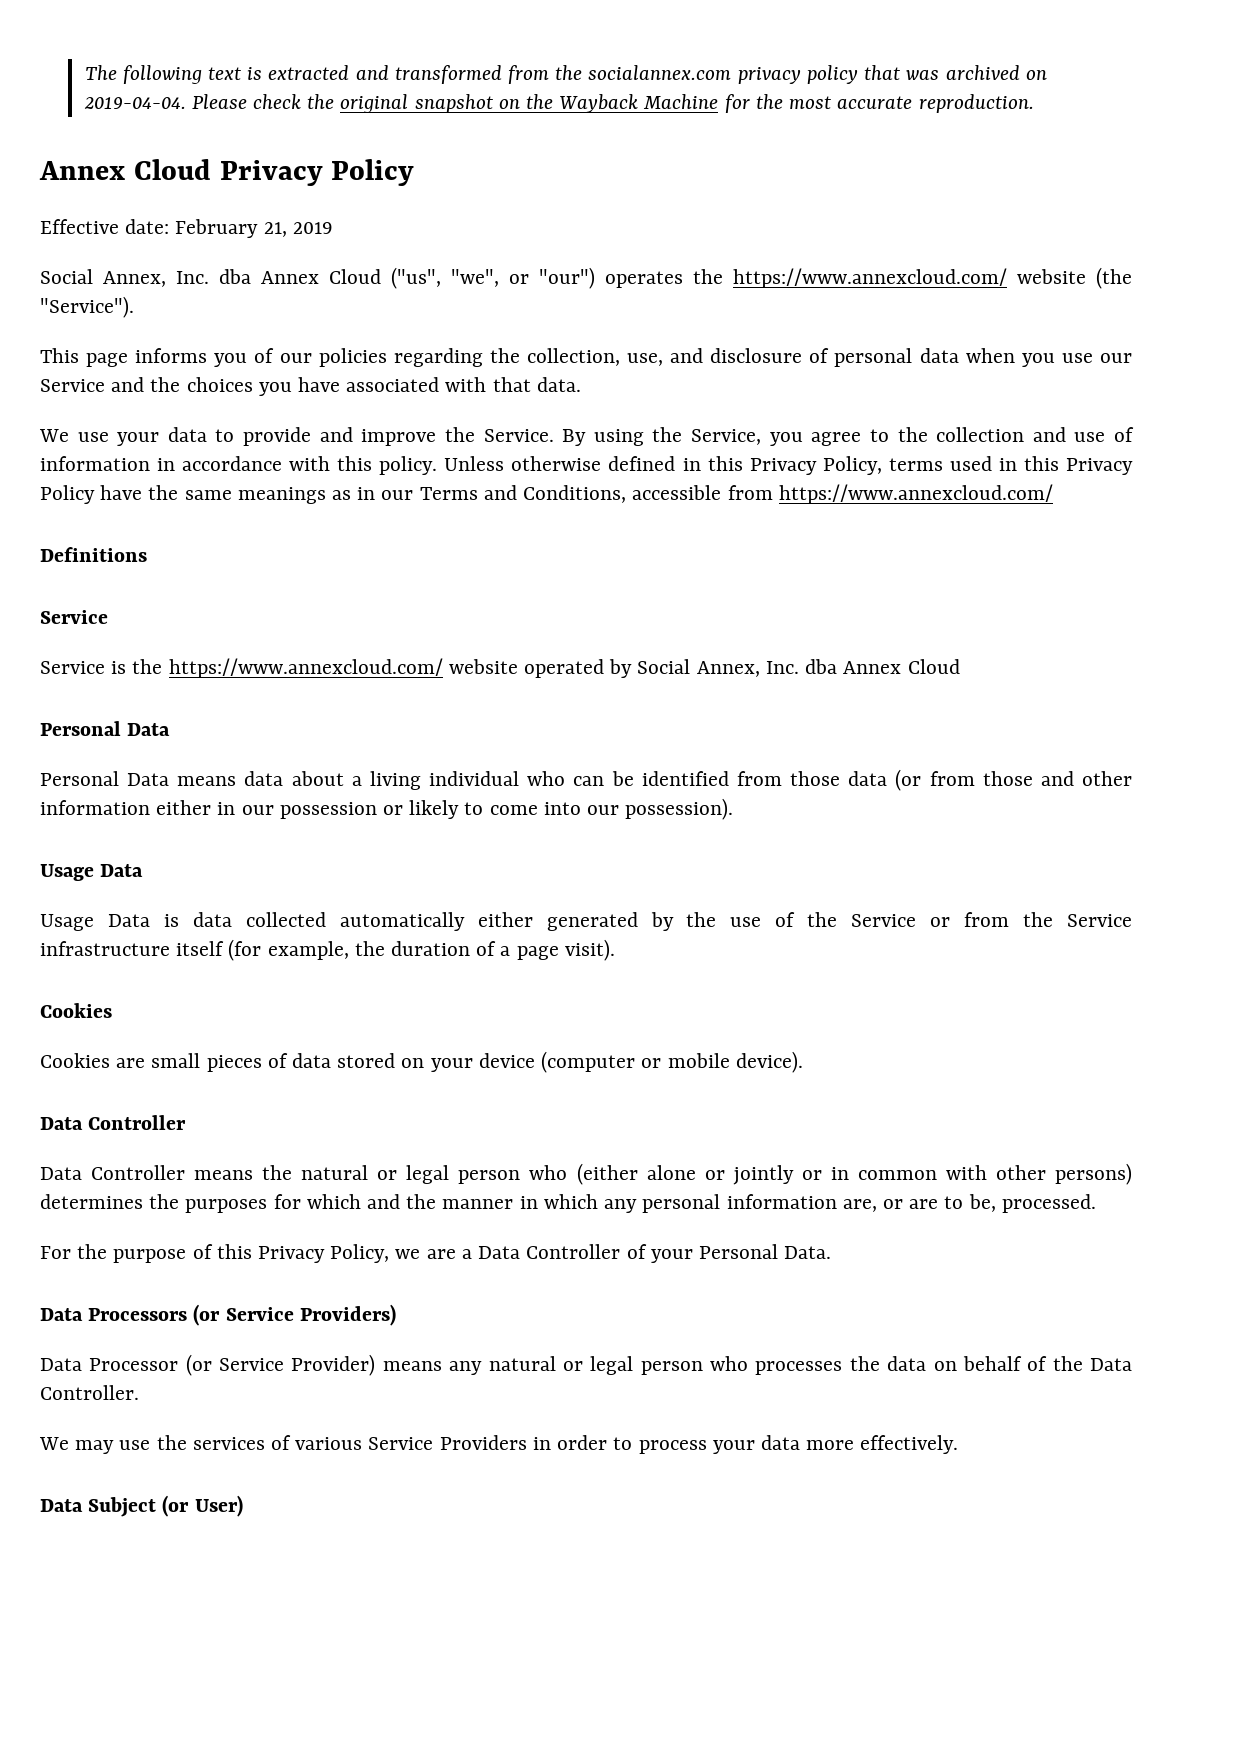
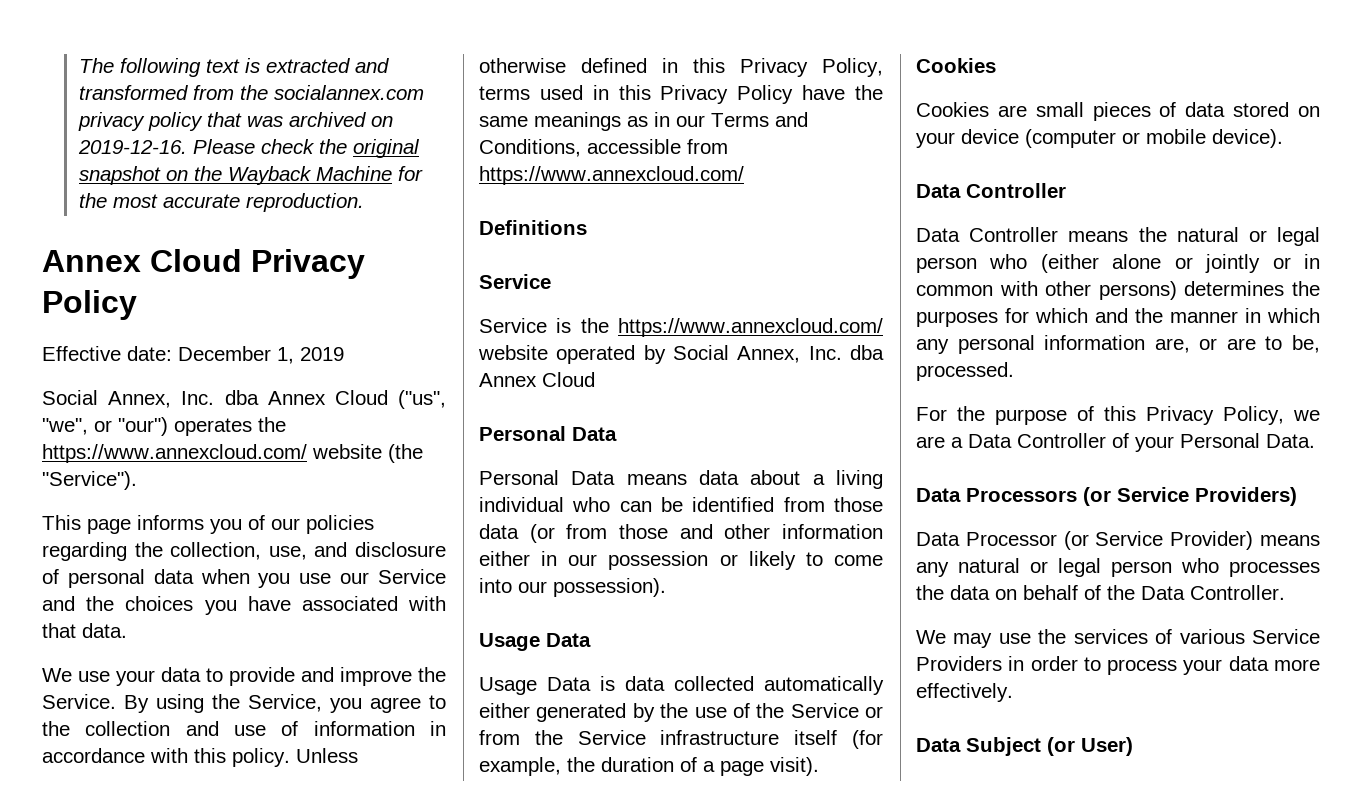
- The following text is extracted and transformed from the socialannex.com privacy policy that was archived on 2019-04-04.
+ The following text is extracted and transformed from the socialannex.com privacy policy that was archived on 2019-12-16.
- Effective date: February 21, 2019
+ Effective date: December 1, 2019

